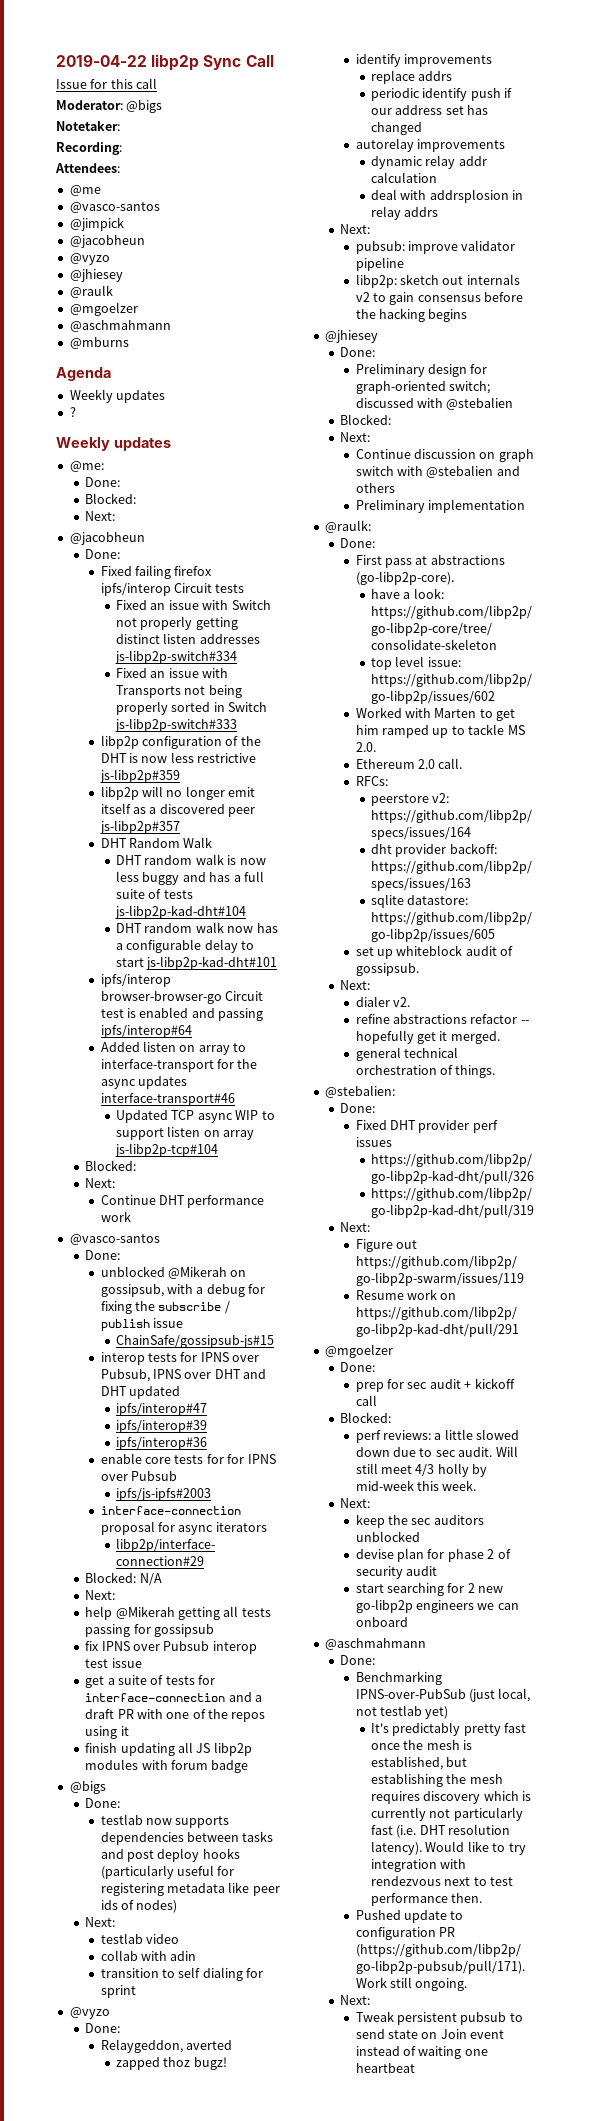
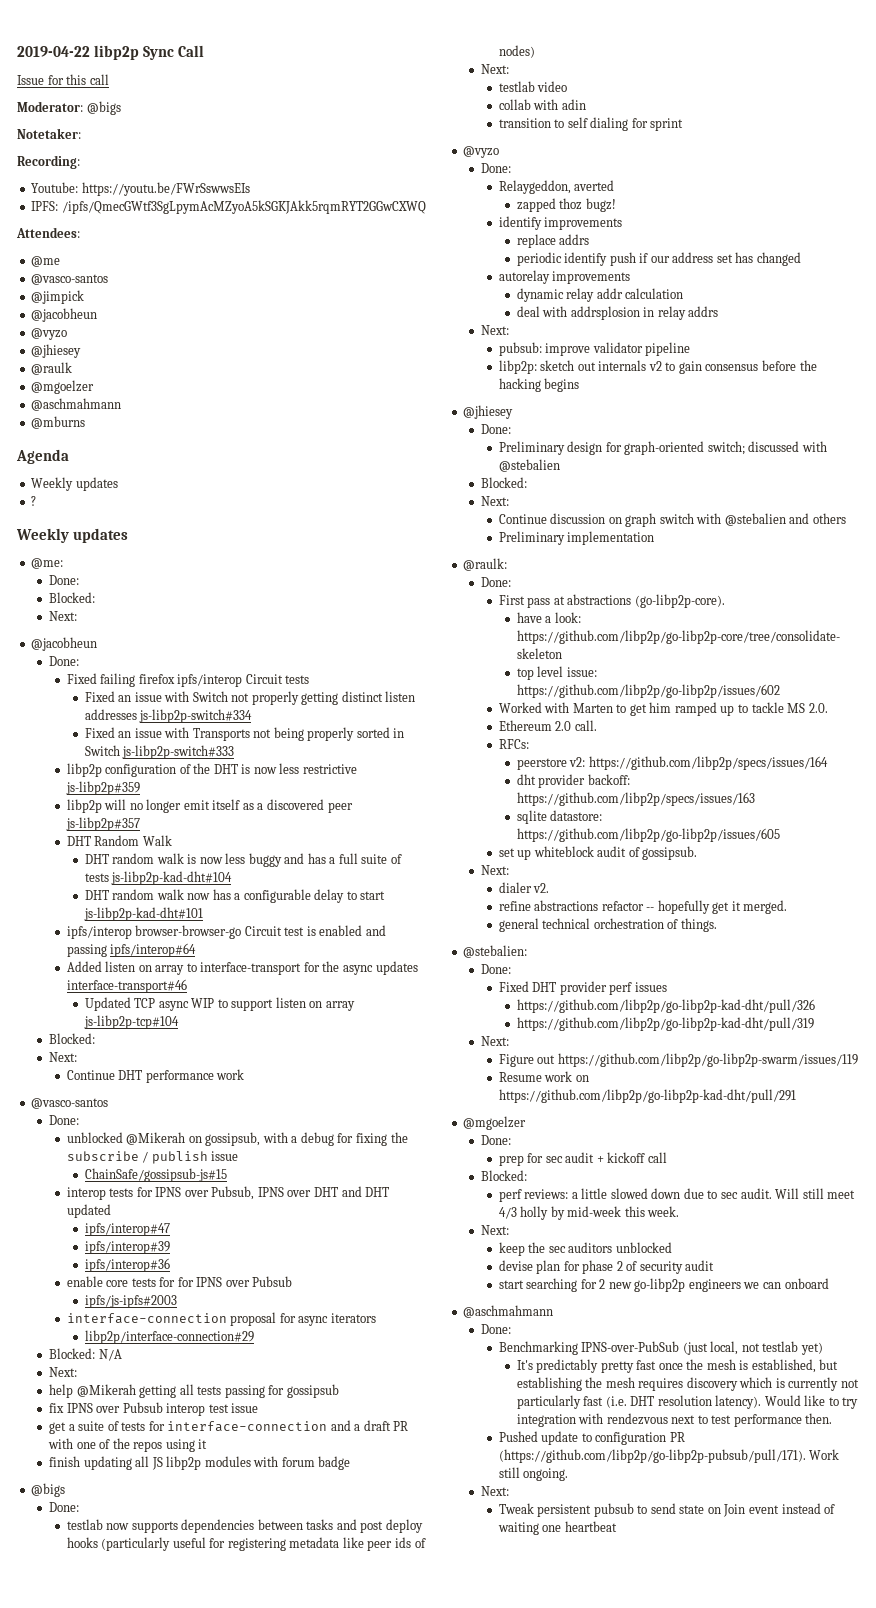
+ Youtube: https://youtu.be/FWrSswwsEIs
+ IPFS: /ipfs/QmecGWtf3SgLpymAcMZyoA5kSGKJAkk5rqmRYT2GGwCXWQ

